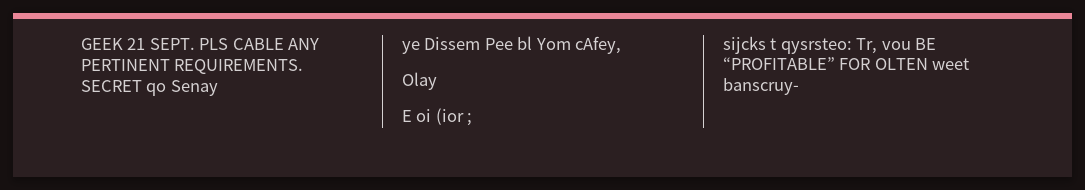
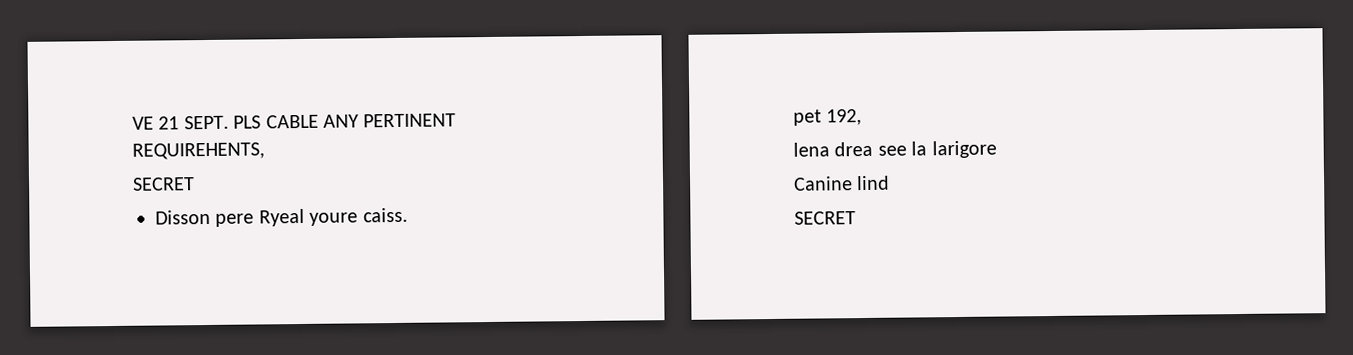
- GEEK 21 SEPT.
+ VE 21 SEPT.
- PLS CABLE ANY PERTINENT REQUIREMENTS. SECRET qo Senay
- ye Dissem Pee bl Yom cAfey,
- Olay
- E oi (ior ;
- sijcks t qysrsteo: Tr, vou BE “PROFITABLE” FOR OLTEN weet banscruy-
+ PLS CABLE ANY PERTINENT REQUIREHENTS,
+ SECRET
+ Disson pere Ryeal youre caiss.
+ pet 192,
+ lena drea see la larigore
+ Canine lind
+ SECRET

